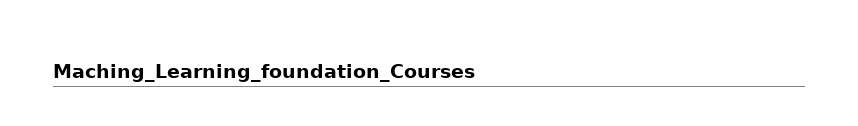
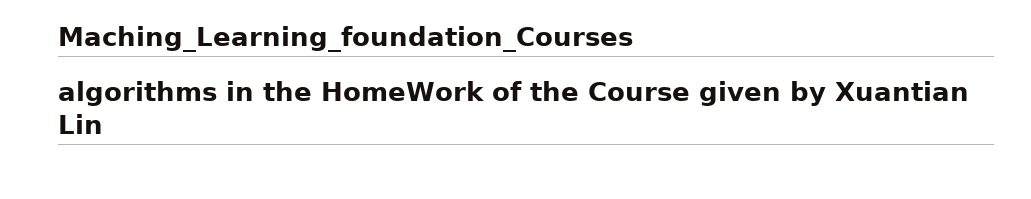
+ algorithms in the HomeWork of the Course given by Xuantian Lin

